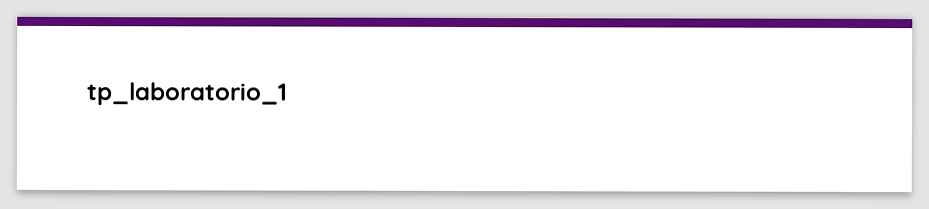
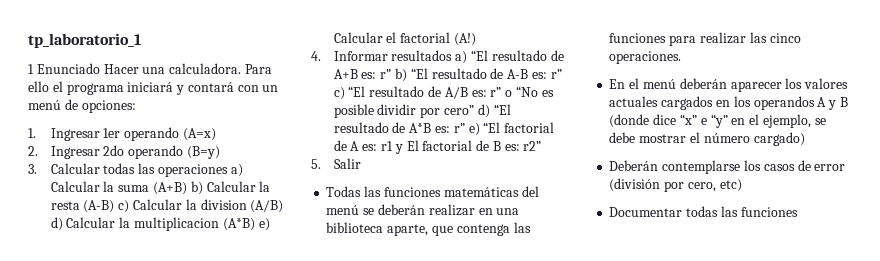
+ 1 Enunciado Hacer una calculadora. Para ello el programa iniciará y contará con un menú de opciones:
+ 1. Ingresar 1er operando (A=x)
+ 2. Ingresar 2do operando (B=y)
+ 3. Calcular todas las operaciones a) Calcular la suma (A+B) b) Calcular la resta (A-B) c) Calcular la division (A/B) d) Calcular la multiplicacion (A*B) e) Calcular el factorial (A!)
+ 4. Informar resultados a) “El resultado de A+B es: r” b) “El resultado de A-B es: r” c) “El resultado de A/B es: r” o “No es posible dividir por cero” d) “El resultado de A*B es: r” e) “El factorial de A es: r1 y El factorial de B es: r2”
+ 5. Salir
+ Todas las funciones matemáticas del menú se deberán realizar en una biblioteca aparte, que contenga las funciones para realizar las cinco operaciones.
+ En el menú deberán aparecer los valores actuales cargados en los operandos A y B (donde dice “x” e “y” en el ejemplo, se debe mostrar el número cargado)
+ Deberán contemplarse los casos de error (división por cero, etc)
+ Documentar todas las funciones

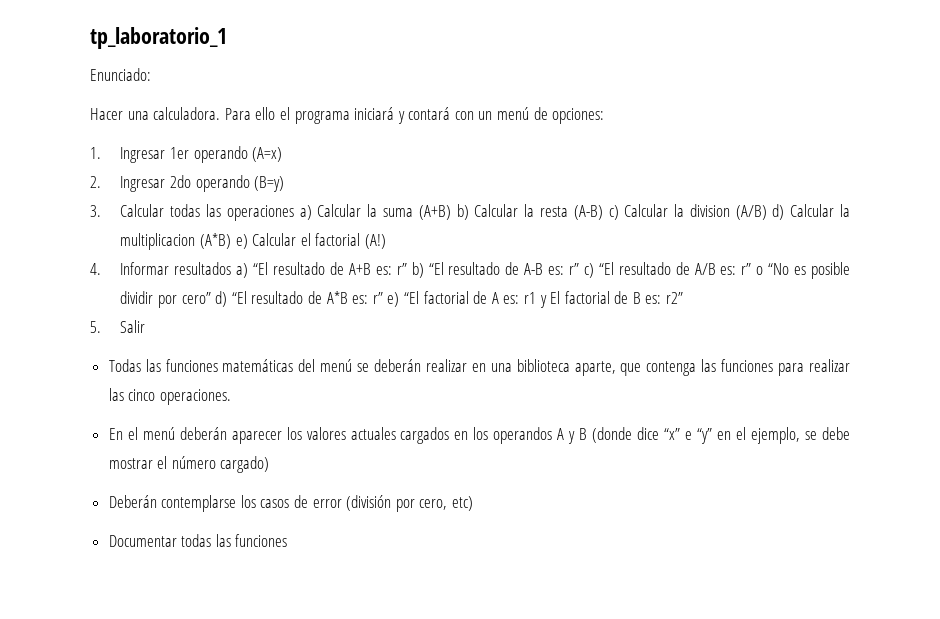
- 1 Enunciado Hacer una calculadora.
+ Enunciado:
+ Hacer una calculadora.

